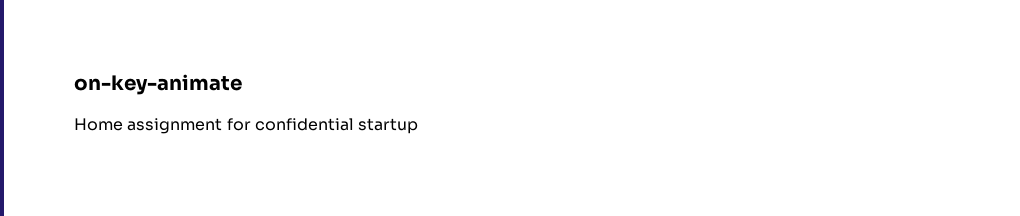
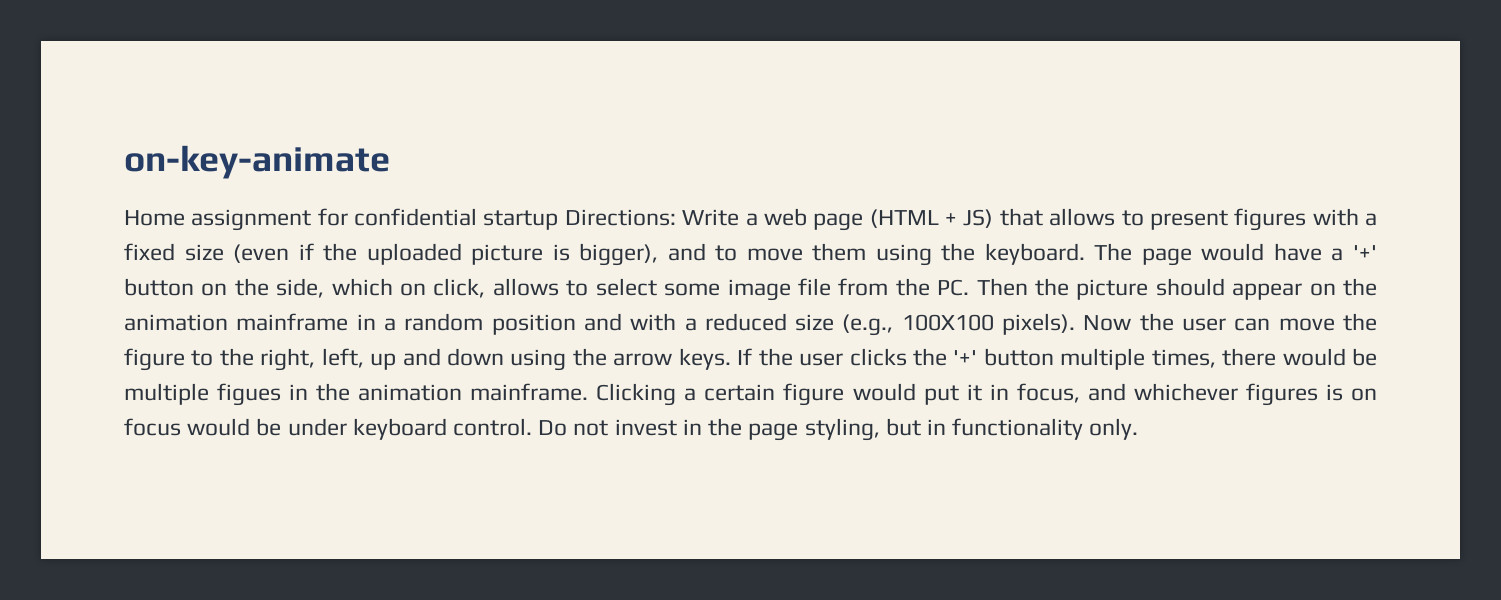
- Home assignment for confidential startup
+ Home assignment for confidential startup Directions: Write a web page (HTML + JS) that allows to present figures with a fixed size (even if the uploaded picture is bigger), and to move them using the keyboard. The page would have a '+' button on the side, which on click, allows to select some image file from the PC. Then the picture should appear on the animation mainframe in a random position and with a reduced size (e.g., 100X100 pixels). Now the user can move the figure to the right, left, up and down using the arrow keys. If the user clicks the '+' button multiple times, there would be multiple figues in the animation mainframe. Clicking a certain figure would put it in focus, and whichever figures is on focus would be under keyboard control. Do not invest in the page styling, but in functionality only.

